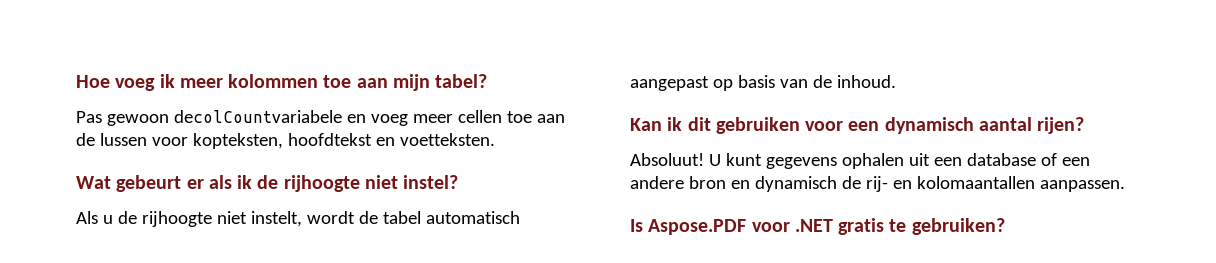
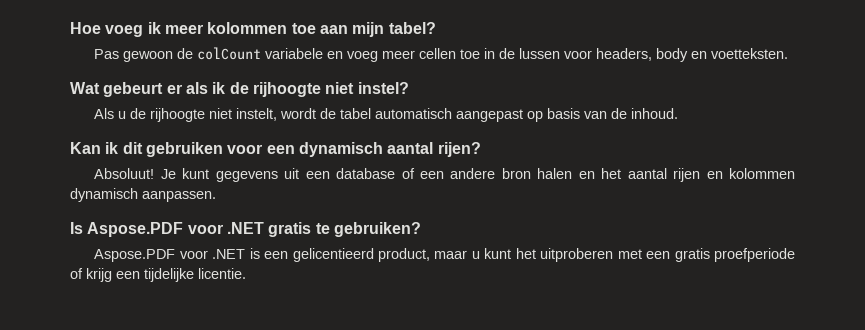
- Pas gewoon decolCountvariabele en voeg meer cellen toe aan de lussen voor kopteksten, hoofdtekst en voetteksten.
+ Pas gewoon de colCount variabele en voeg meer cellen toe in de lussen voor headers, body en voetteksten.
- U kunt gegevens ophalen uit een database of een andere bron en dynamisch de rij- en kolomaantallen aanpassen.
+ Je kunt gegevens uit een database of een andere bron halen en het aantal rijen en kolommen dynamisch aanpassen.
+ Aspose.PDF voor .NET is een gelicentieerd product, maar u kunt het uitproberen met een gratis proefperiode of krijg een tijdelijke licentie.

